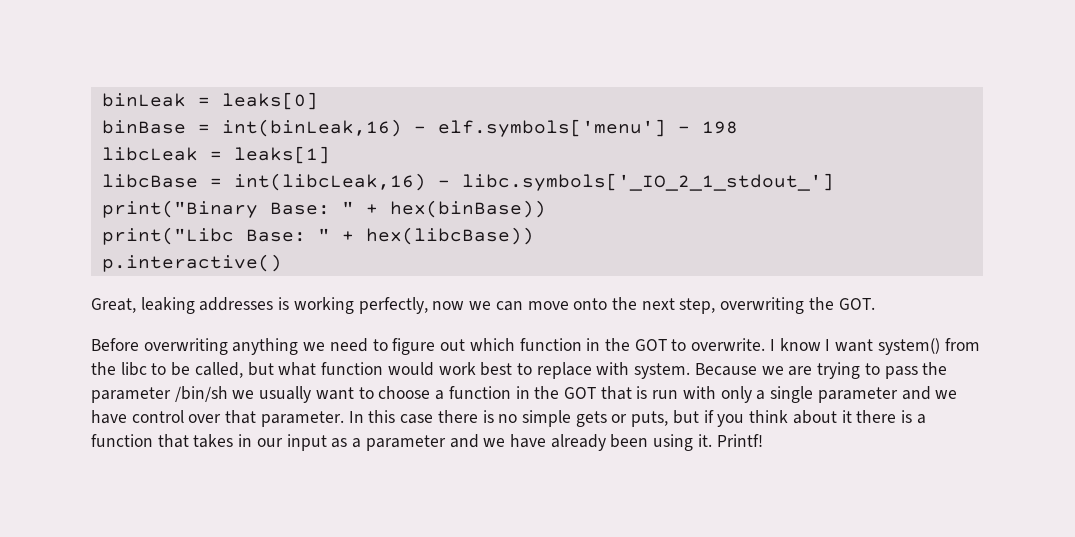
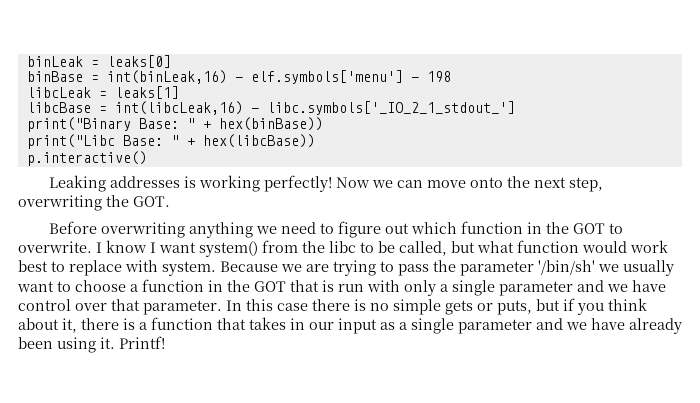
- Great, leaking addresses is working perfectly, now we can move onto the next step, overwriting the GOT.
+ Leaking addresses is working perfectly! Now we can move onto the next step, overwriting the GOT.
- Because we are trying to pass the parameter /bin/sh we usually want to choose a function in the GOT that is run with only a single parameter and we have control over that parameter.
+ Because we are trying to pass the parameter '/bin/sh' we usually want to choose a function in the GOT that is run with only a single parameter and we have control over that parameter.
- In this case there is no simple gets or puts, but if you think about it there is a function that takes in our input as a parameter and we have already been using it.
+ In this case there is no simple gets or puts, but if you think about it, there is a function that takes in our input as a single parameter and we have already been using it.

